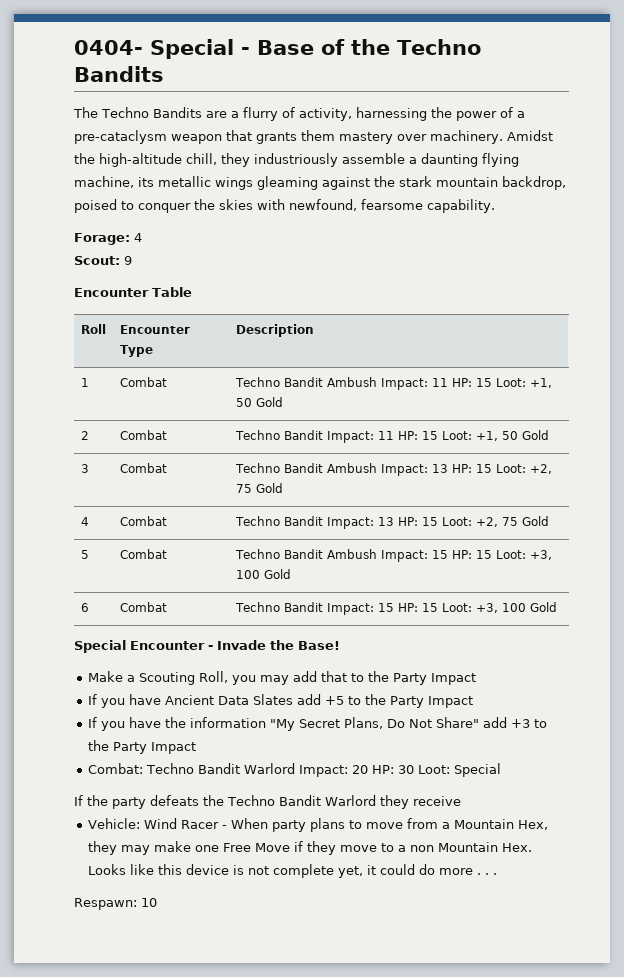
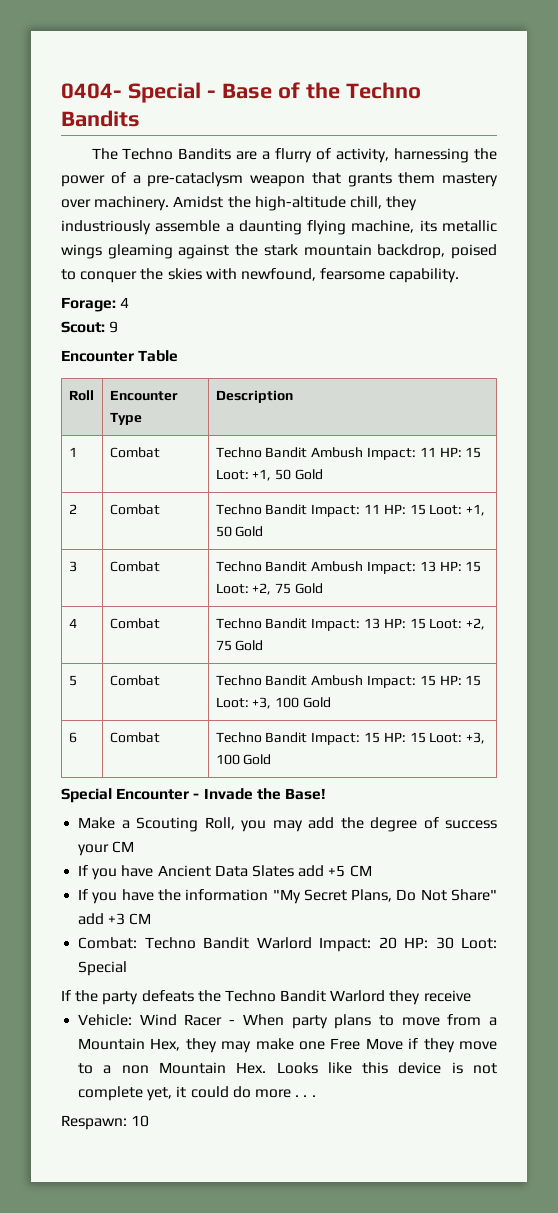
- Make a Scouting Roll, you may add that to the Party Impact
+ Make a Scouting Roll, you may add the degree of success your CM
- If you have Ancient Data Slates add +5 to the Party Impact
+ If you have Ancient Data Slates add +5 CM
- If you have the information "My Secret Plans, Do Not Share" add +3 to the Party Impact
+ If you have the information "My Secret Plans, Do Not Share" add +3 CM

